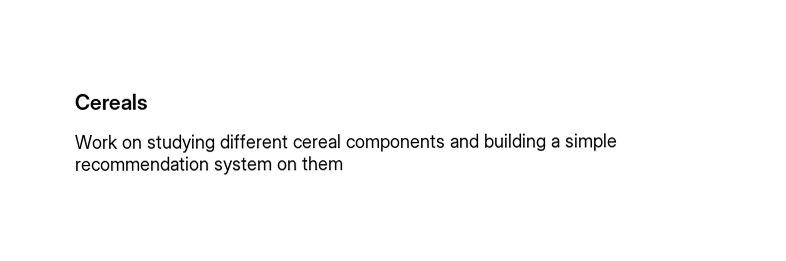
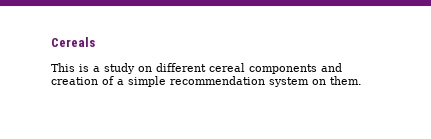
- Work on studying different cereal components and building a simple recommendation system on them
+ This is a study on different cereal components and creation of a simple recommendation system on them.

